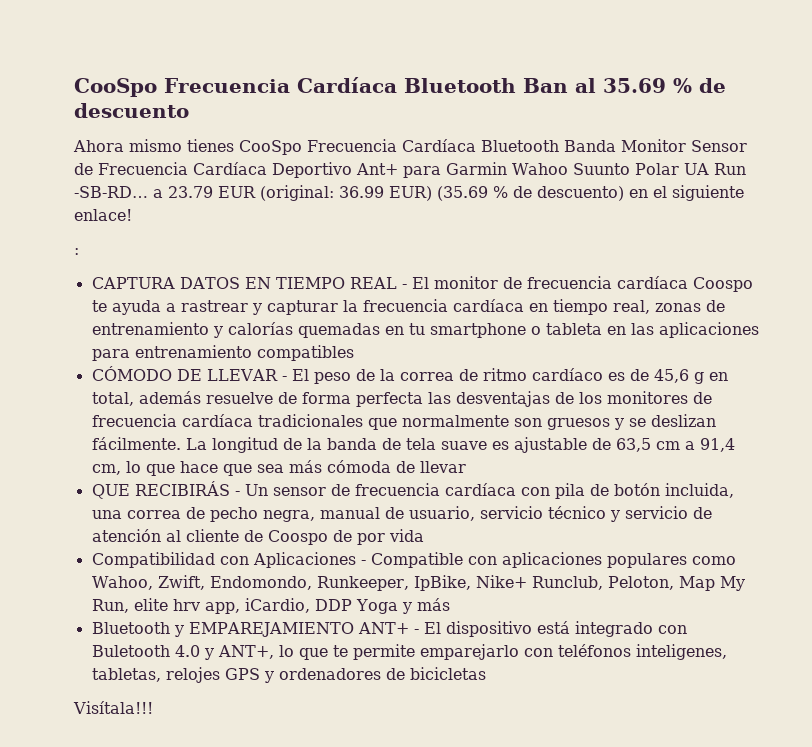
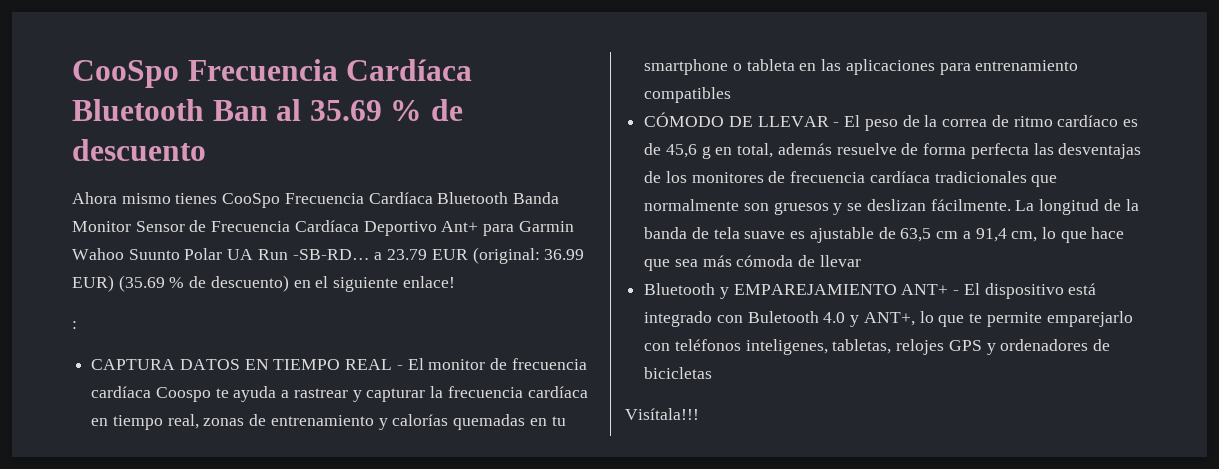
- QUE RECIBIRÁS - Un sensor de frecuencia cardíaca con pila de botón incluida, una correa de pecho negra, manual de usuario, servicio técnico y servicio de atención al cliente de Coospo de por vida
- Compatibilidad con Aplicaciones - Compatible con aplicaciones populares como Wahoo, Zwift, Endomondo, Runkeeper, IpBike, Nike+ Runclub, Peloton, Map My Run, elite hrv app, iCardio, DDP Yoga y más

